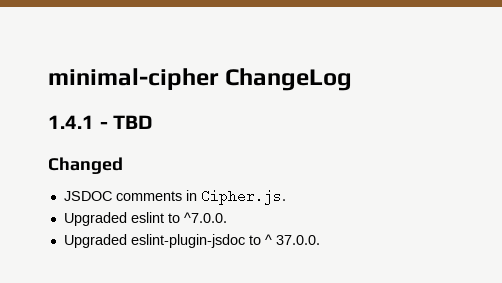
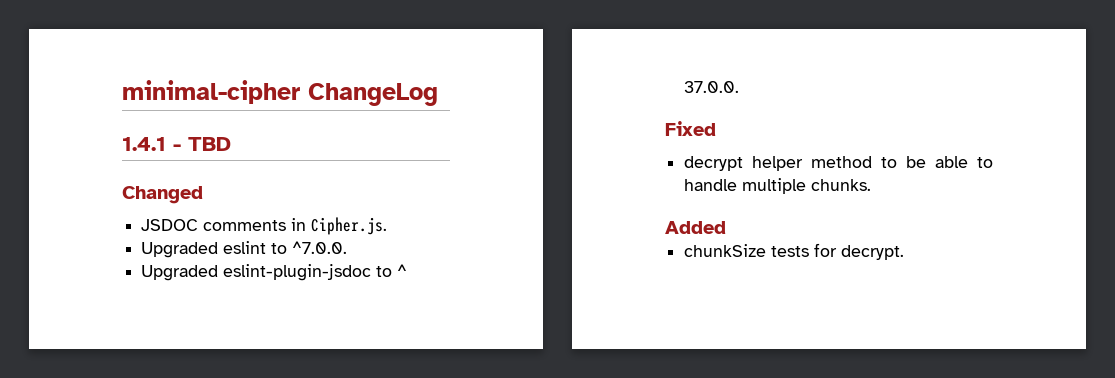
+ Fixed
+ decrypt helper method to be able to handle multiple chunks.
+ Added
+ chunkSize tests for decrypt.

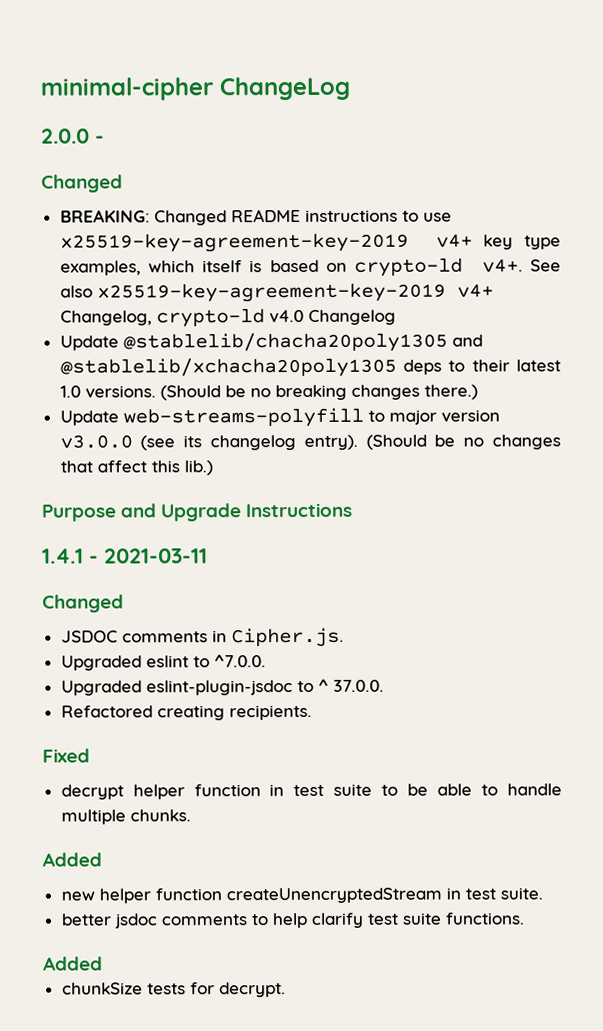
+ 2.0.0 -
+ Changed
+ BREAKING: Changed README instructions to use x25519-key-agreement-key-2019 v4+ key type examples, which itself is based on crypto-ld v4+. See also x25519-key-agreement-key-2019 v4+ Changelog, crypto-ld v4.0 Changelog
+ Update @stablelib/chacha20poly1305 and @stablelib/xchacha20poly1305 deps to their latest 1.0 versions. (Should be no breaking changes there.)
+ Update web-streams-polyfill to major version v3.0.0 (see its changelog entry). (Should be no changes that affect this lib.)
+ Purpose and Upgrade Instructions
- 1.4.1 - TBD
+ 1.4.1 - 2021-03-11
+ Refactored creating recipients.
- decrypt helper method to be able to handle multiple chunks.
+ decrypt helper function in test suite to be able to handle multiple chunks.
+ new helper function createUnencryptedStream in test suite.
+ better jsdoc comments to help clarify test suite functions.
+ Added

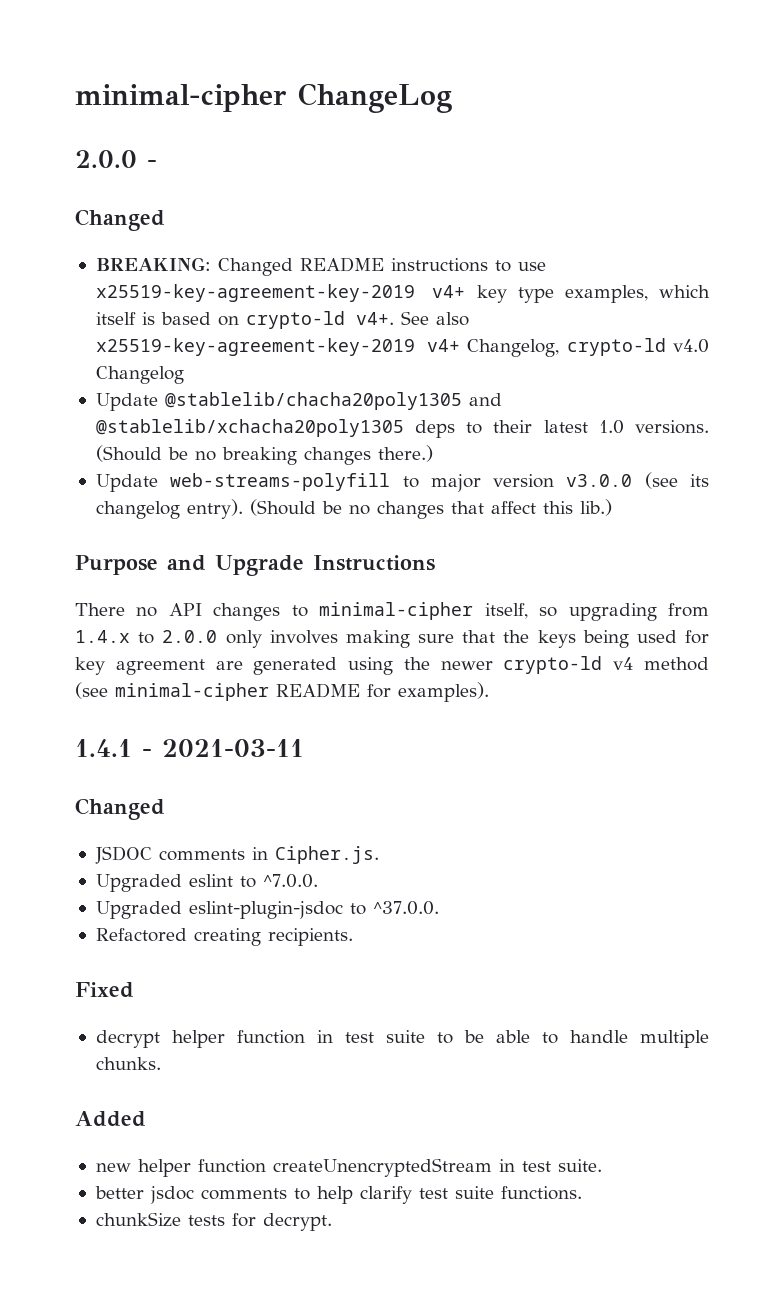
+ There no API changes to minimal-cipher itself, so upgrading from 1.4.x to 2.0.0 only involves making sure that the keys being used for key agreement are generated using the newer crypto-ld v4 method (see minimal-cipher README for examples).
- Upgraded eslint-plugin-jsdoc to ^ 37.0.0.
+ Upgraded eslint-plugin-jsdoc to ^37.0.0.
  better jsdoc comments to help clarify test suite functions.
- Added

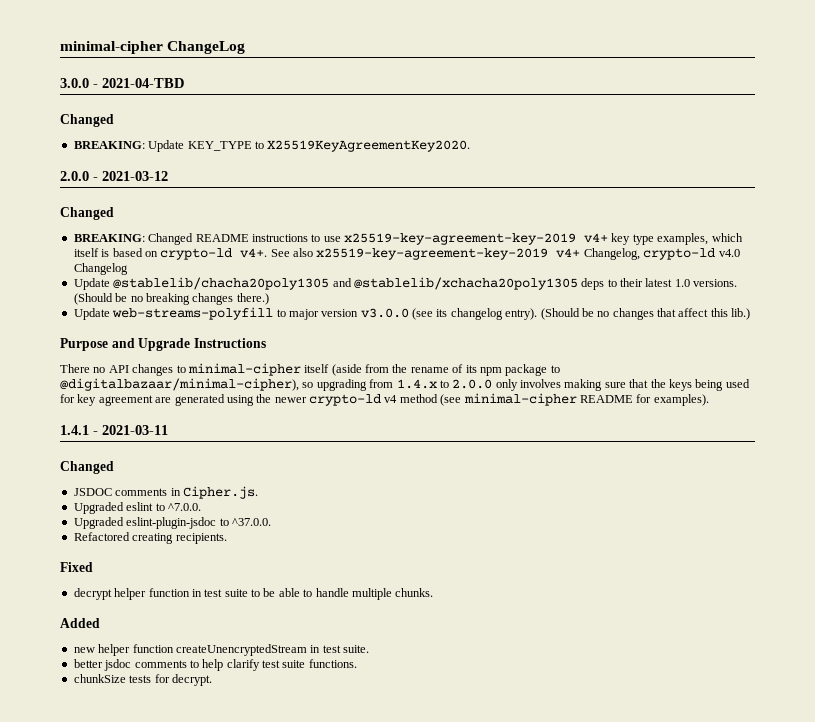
+ 3.0.0 - 2021-04-TBD
+ Changed
+ BREAKING: Update KEY_TYPE to X25519KeyAgreementKey2020.
- 2.0.0 -
+ 2.0.0 - 2021-03-12
- There no API changes to minimal-cipher itself, so upgrading from 1.4.x to 2.0.0 only involves making sure that the keys being used for key agreement are generated using the newer crypto-ld v4 method (see minimal-cipher README for examples).
+ There no API changes to minimal-cipher itself (aside from the rename of its npm package to @digitalbazaar/minimal-cipher), so upgrading from 1.4.x to 2.0.0 only involves making sure that the keys being used for key agreement are generated using the newer crypto-ld v4 method (see minimal-cipher README for examples).

